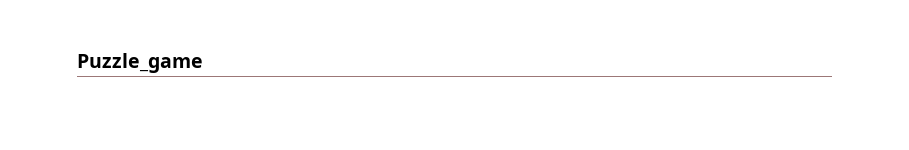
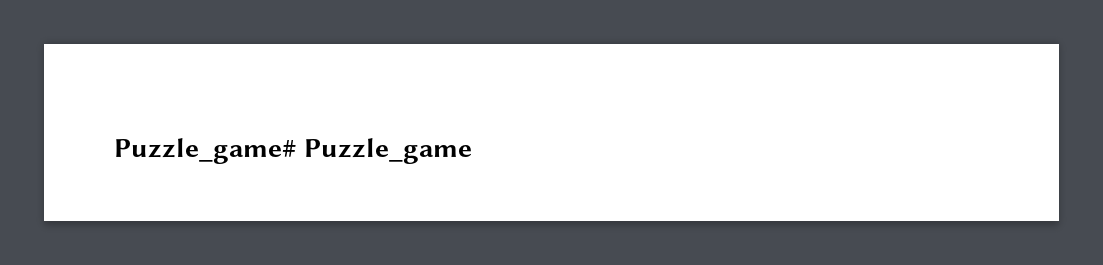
- Puzzle_game
+ Puzzle_game# Puzzle_game

